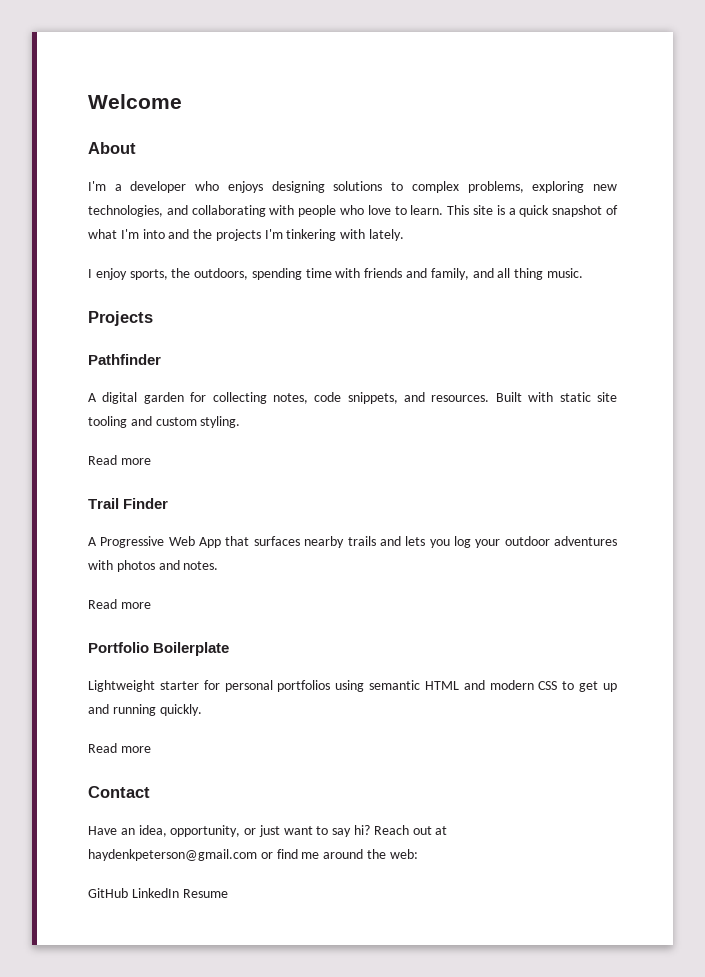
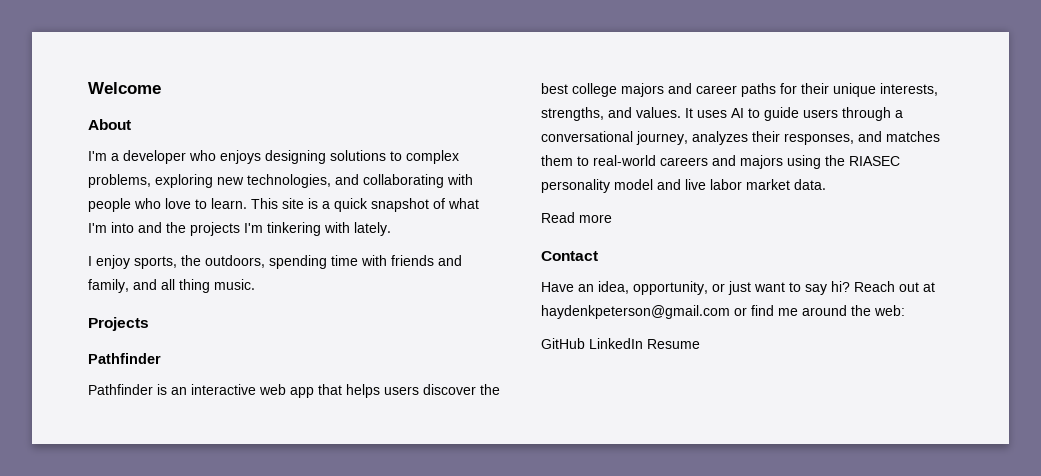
- A digital garden for collecting notes, code snippets, and resources. Built with static site tooling and custom styling.
- Read more
- Trail Finder
- A Progressive Web App that surfaces nearby trails and lets you log your outdoor adventures with photos and notes.
- Read more
- Portfolio Boilerplate
- Lightweight starter for personal portfolios using semantic HTML and modern CSS to get up and running quickly.
+ Pathfinder is an interactive web app that helps users discover the best college majors and career paths for their unique interests, strengths, and values. It uses AI to guide users through a conversational journey, analyzes their responses, and matches them to real-world careers and majors using the RIASEC personality model and live labor market data.

